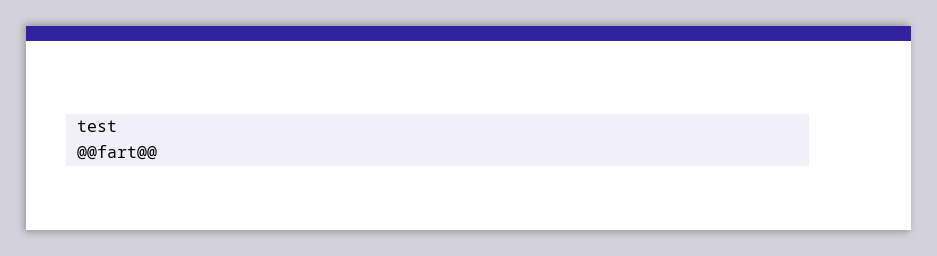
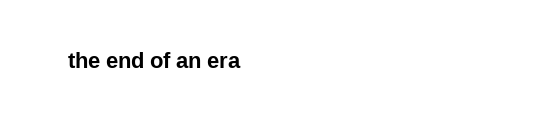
- test
- @@fart@@
+ the end of an era

